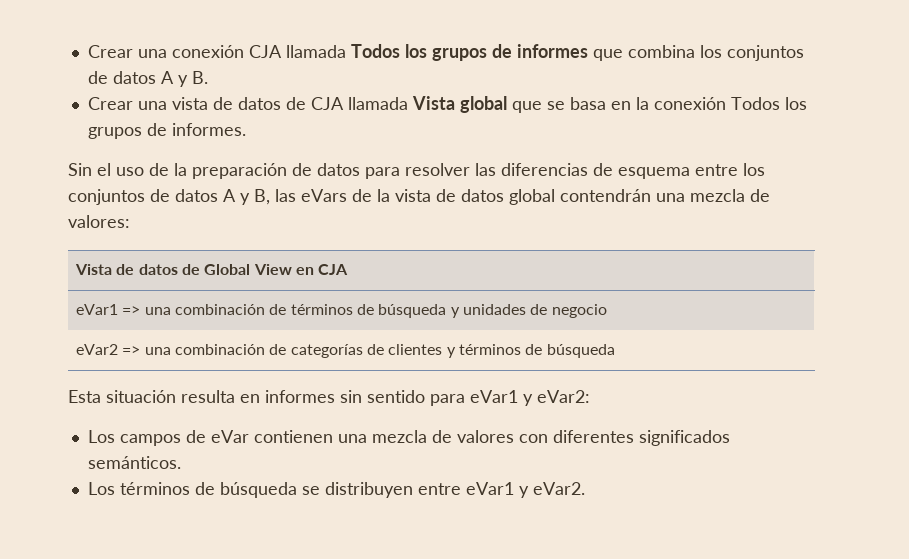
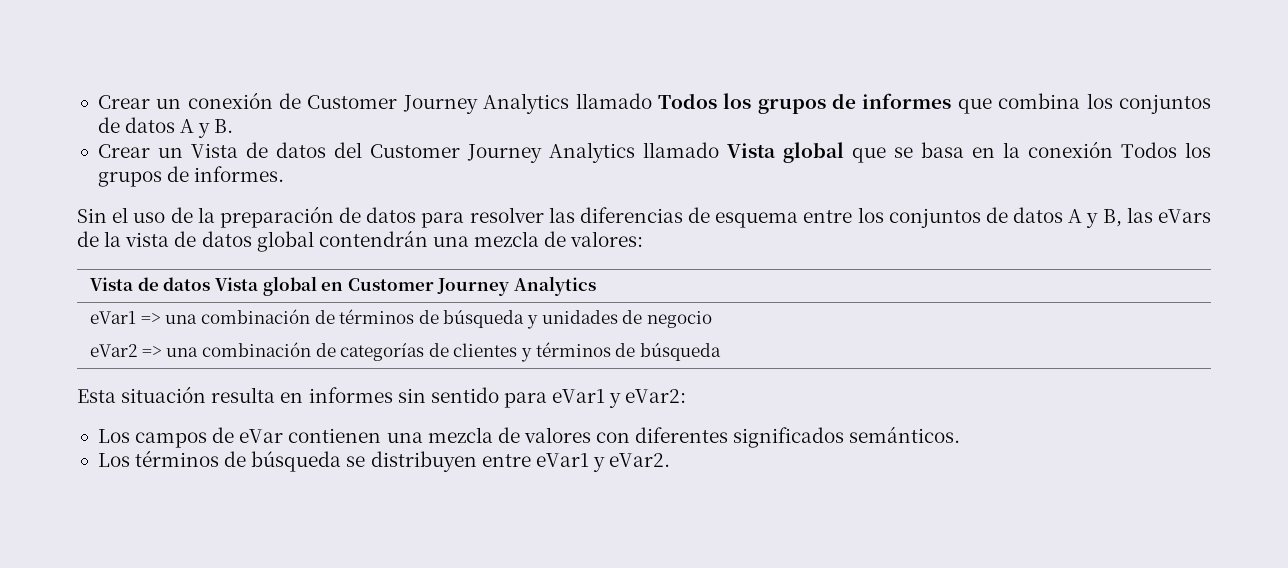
- Crear una conexión CJA llamada Todos los grupos de informes que combina los conjuntos de datos A y B.
+ Crear un conexión de Customer Journey Analytics llamado Todos los grupos de informes que combina los conjuntos de datos A y B.
- Crear una vista de datos de CJA llamada Vista global que se basa en la conexión Todos los grupos de informes.
+ Crear un Vista de datos del Customer Journey Analytics llamado Vista global que se basa en la conexión Todos los grupos de informes.
- Vista de datos de Global View en CJA
+ Vista de datos Vista global en Customer Journey Analytics

